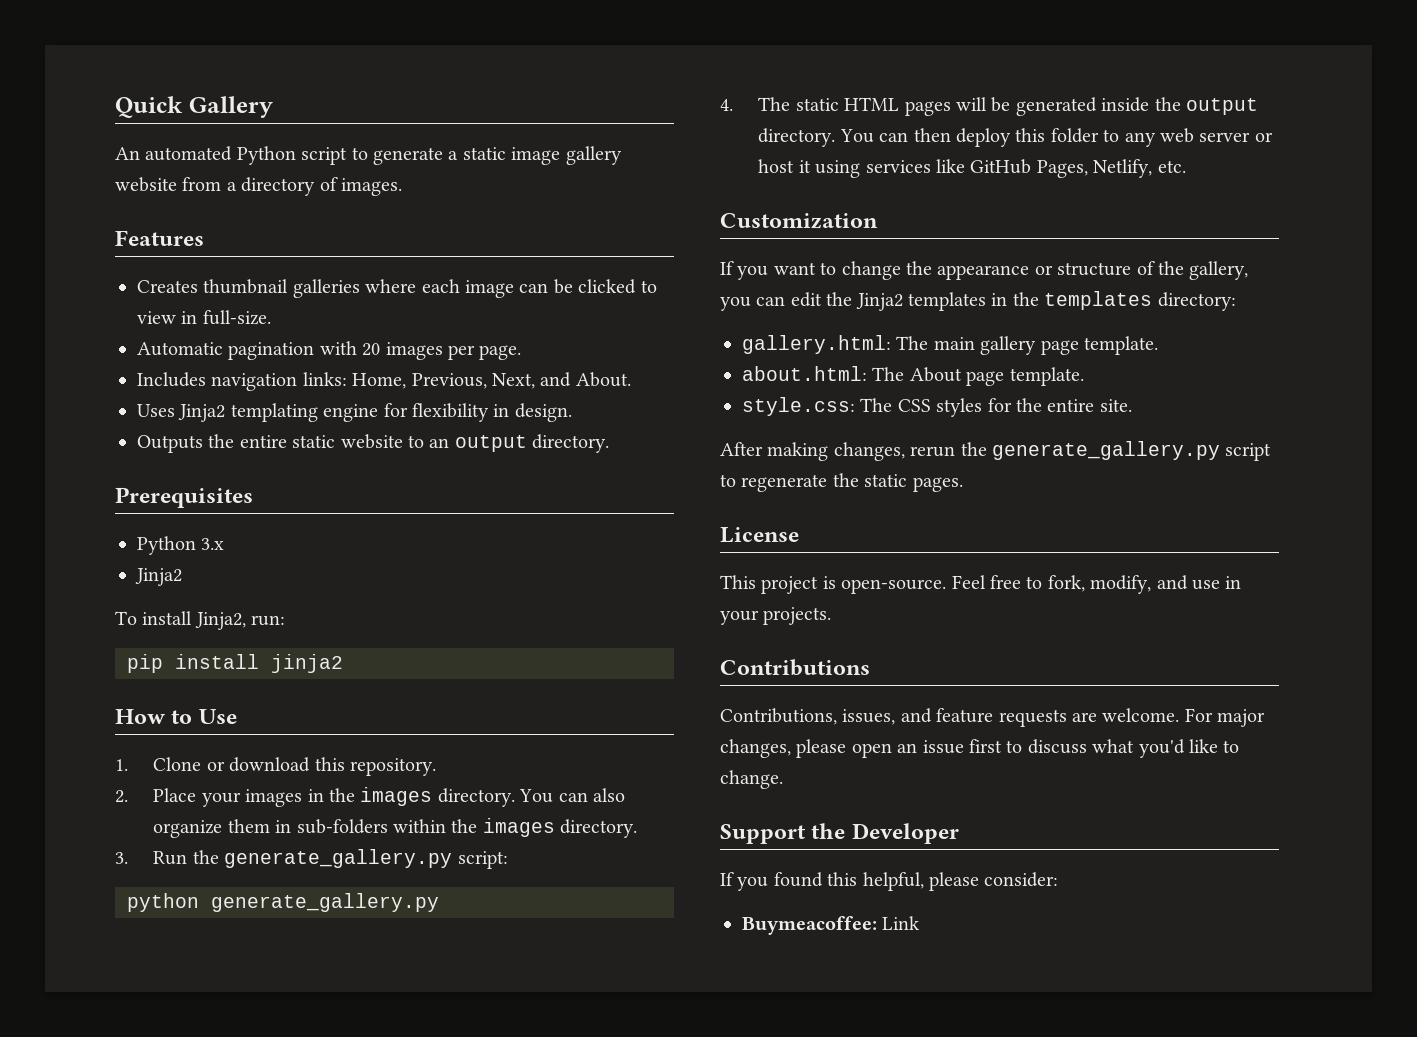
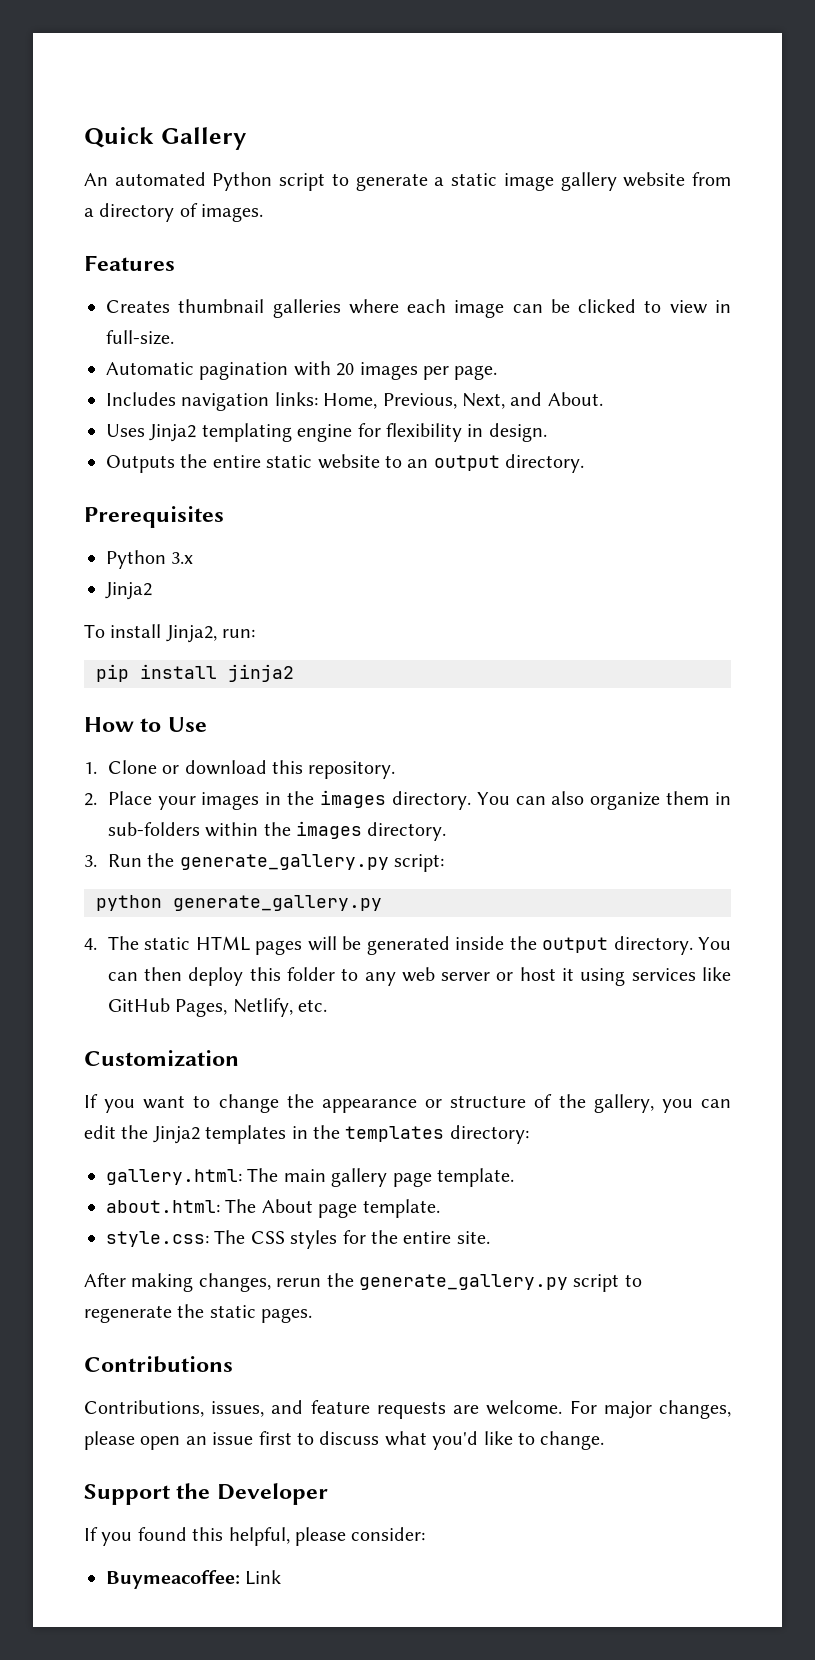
- License
- This project is open-source. Feel free to fork, modify, and use in your projects.

